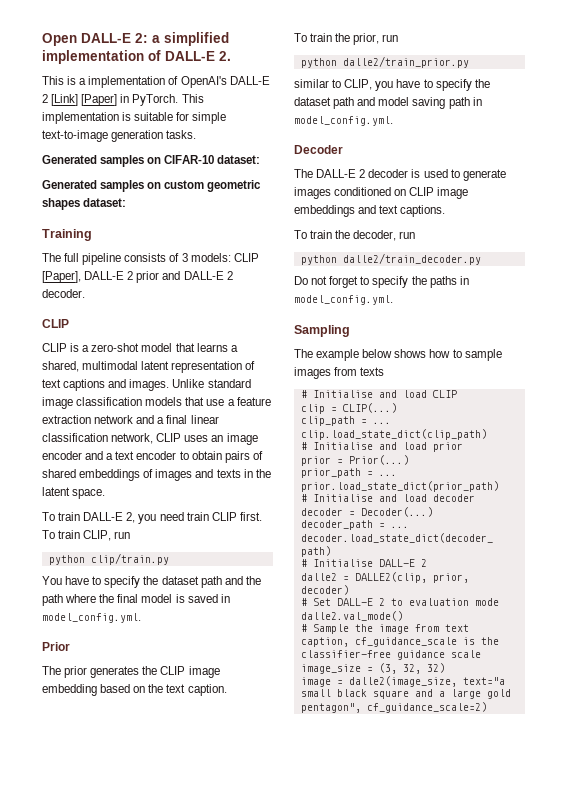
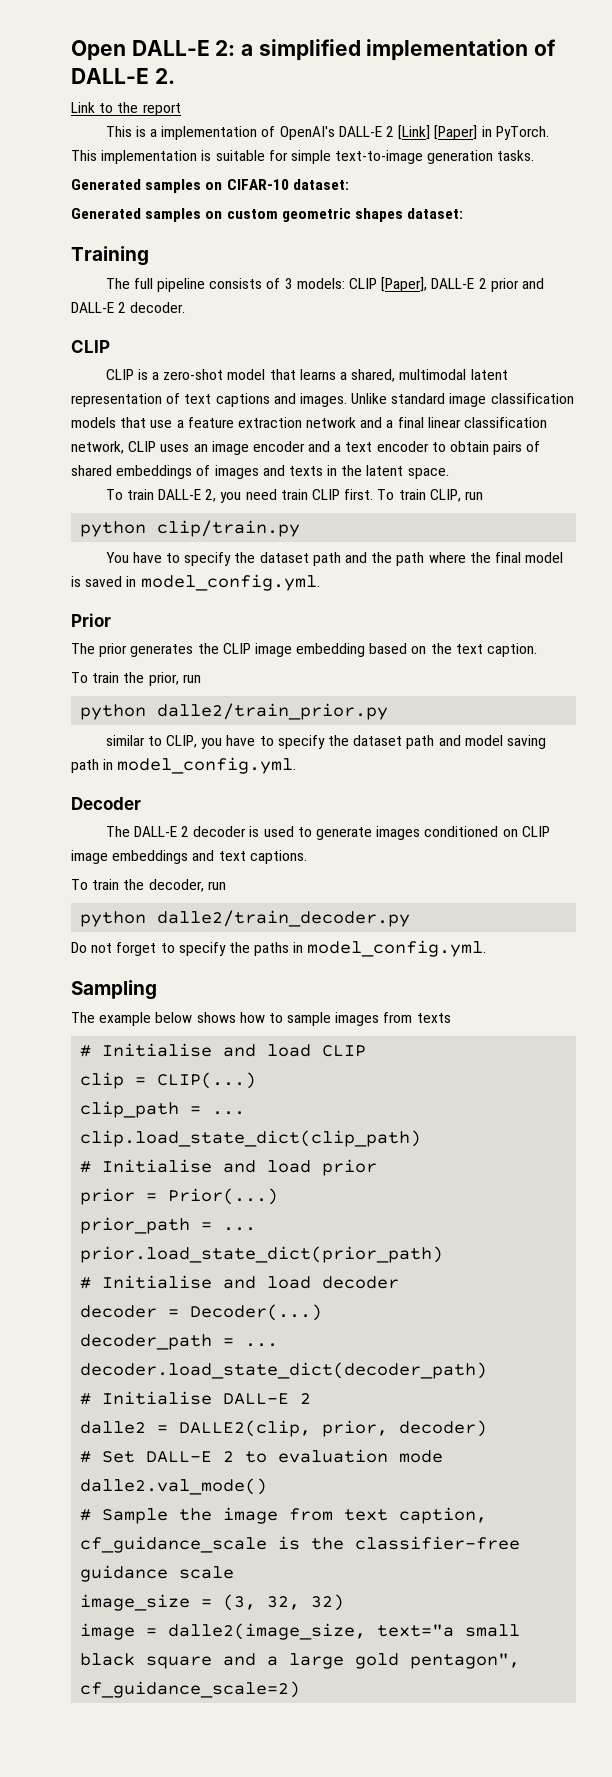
+ Link to the report

